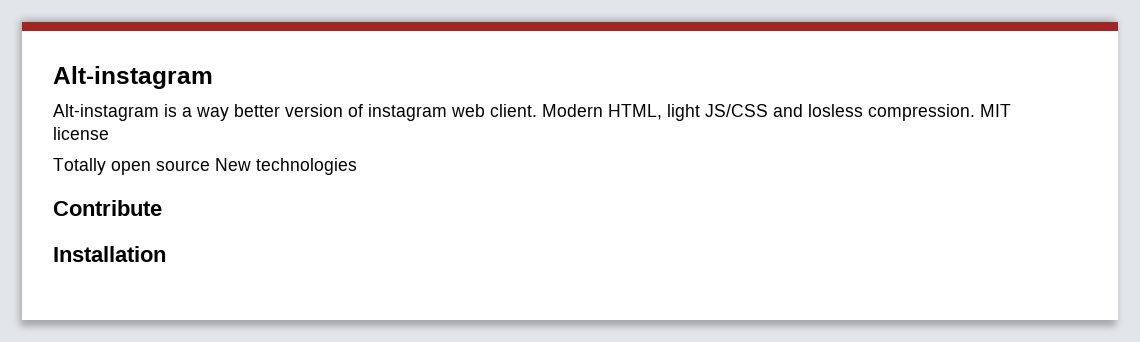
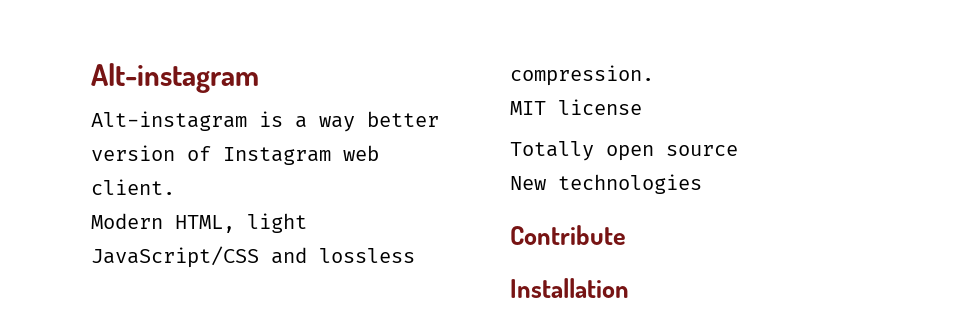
- Alt-instagram is a way better version of instagram web client. Modern HTML, light JS/CSS and losless compression. MIT license
+ Alt-instagram is a way better version of Instagram web client.
+ Modern HTML, light JavaScript/CSS and lossless compression.
+ MIT license
- Totally open source New technologies
+ Totally open source
+ New technologies

